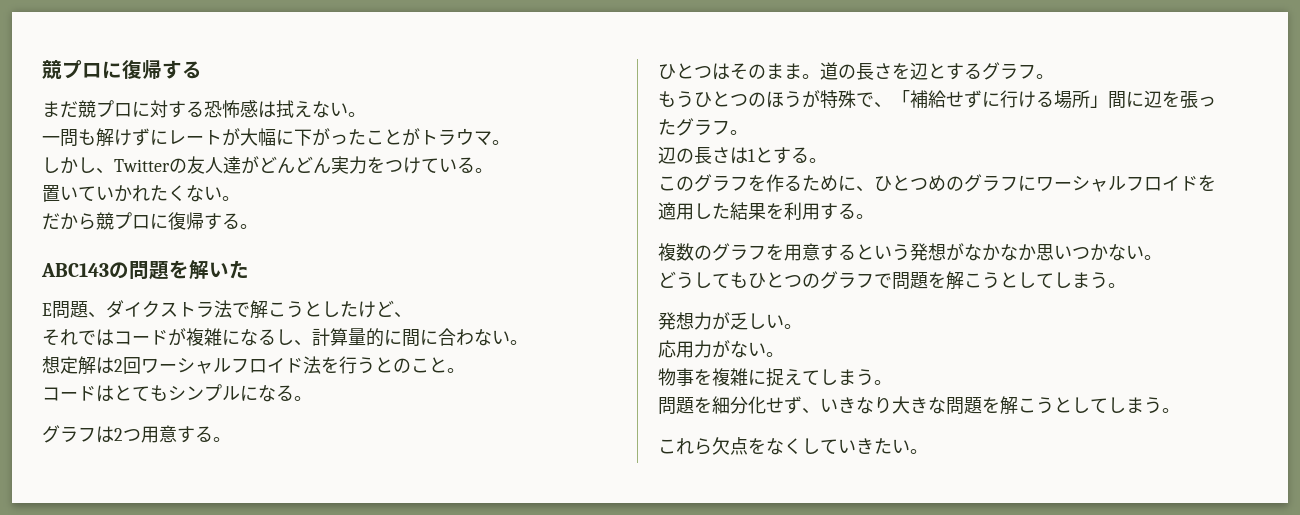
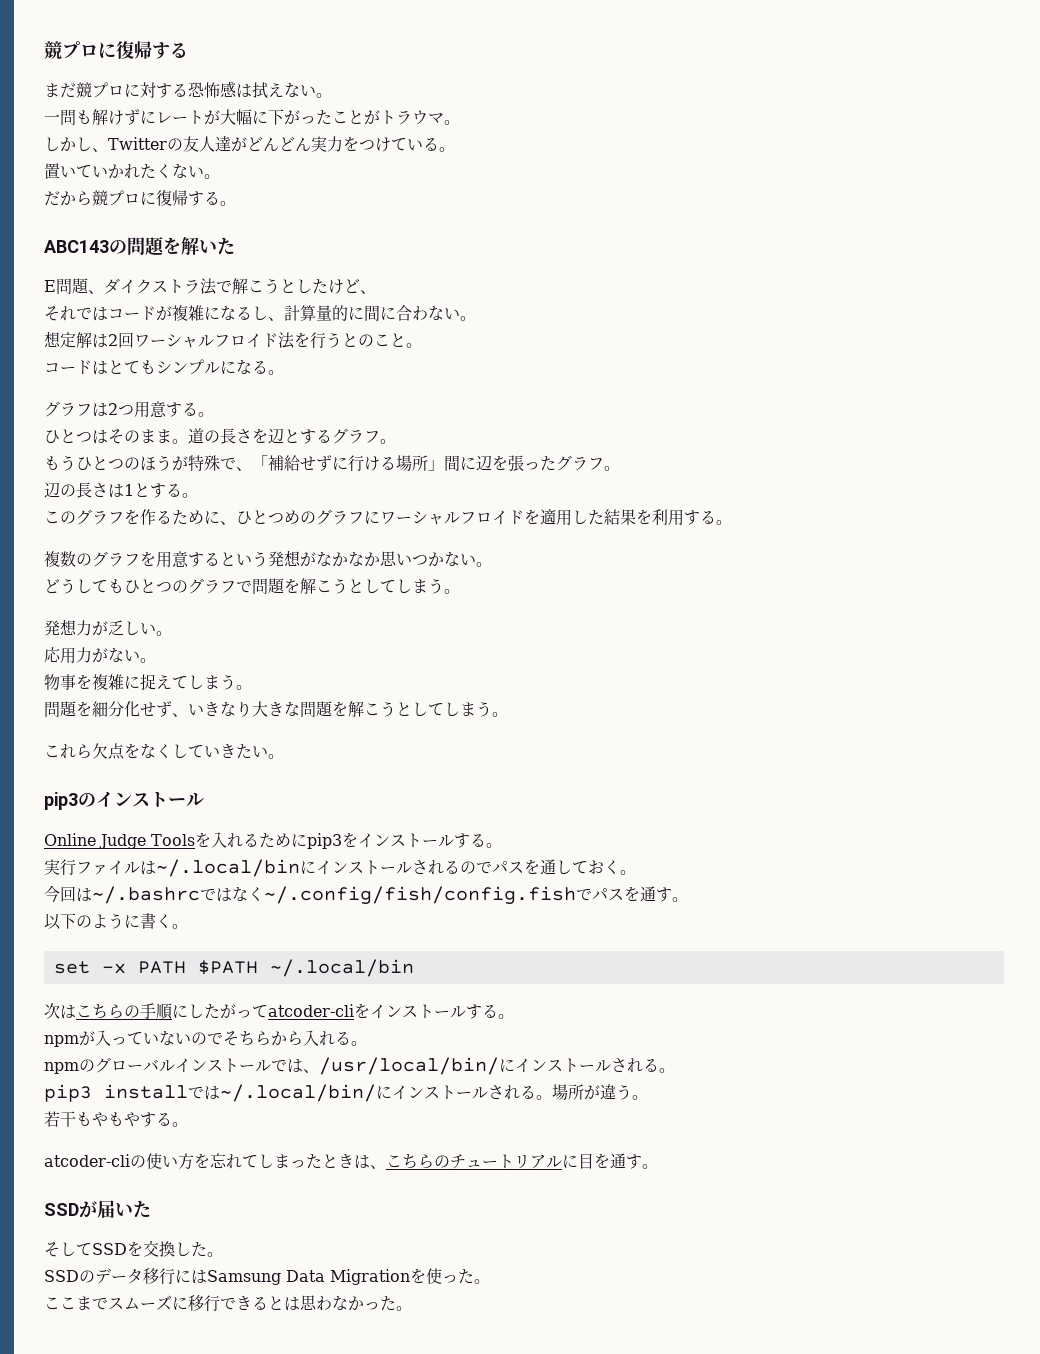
+ pip3のインストール
+ Online Judge Toolsを入れるためにpip3をインストールする。
+ 実行ファイルは~/.local/binにインストールされるのでパスを通しておく。
+ 今回は~/.bashrcではなく~/.config/fish/config.fishでパスを通す。
+ 以下のように書く。
+ set -x PATH $PATH ~/.local/bin
+ 次はこちらの手順にしたがってatcoder-cliをインストールする。
+ npmが入っていないのでそちらから入れる。
+ npmのグローバルインストールでは、/usr/local/bin/にインストールされる。
+ pip3 installでは~/.local/bin/にインストールされる。場所が違う。
+ 若干もやもやする。
+ atcoder-cliの使い方を忘れてしまったときは、こちらのチュートリアルに目を通す。
+ SSDが届いた
+ そしてSSDを交換した。
+ SSDのデータ移行にはSamsung Data Migrationを使った。
+ ここまでスムーズに移行できるとは思わなかった。

